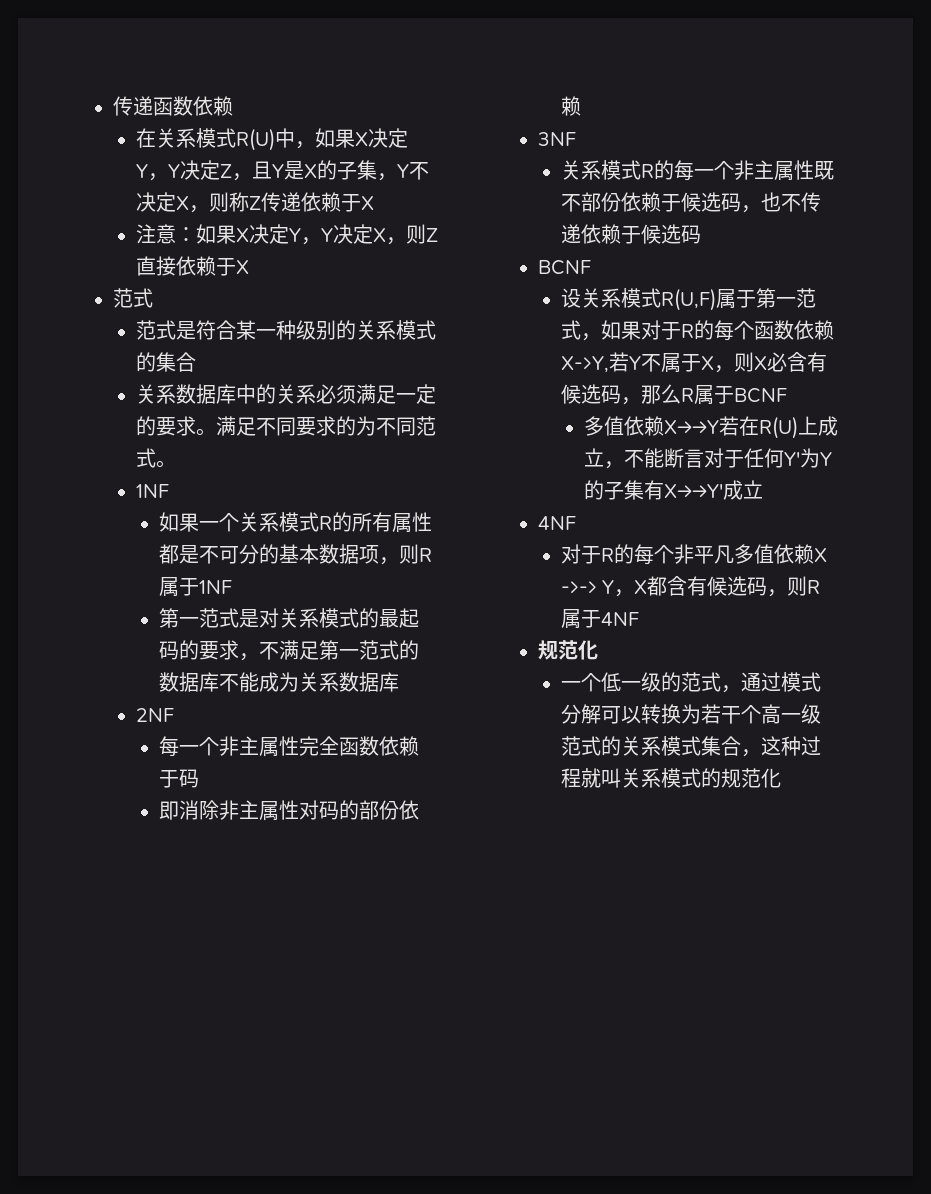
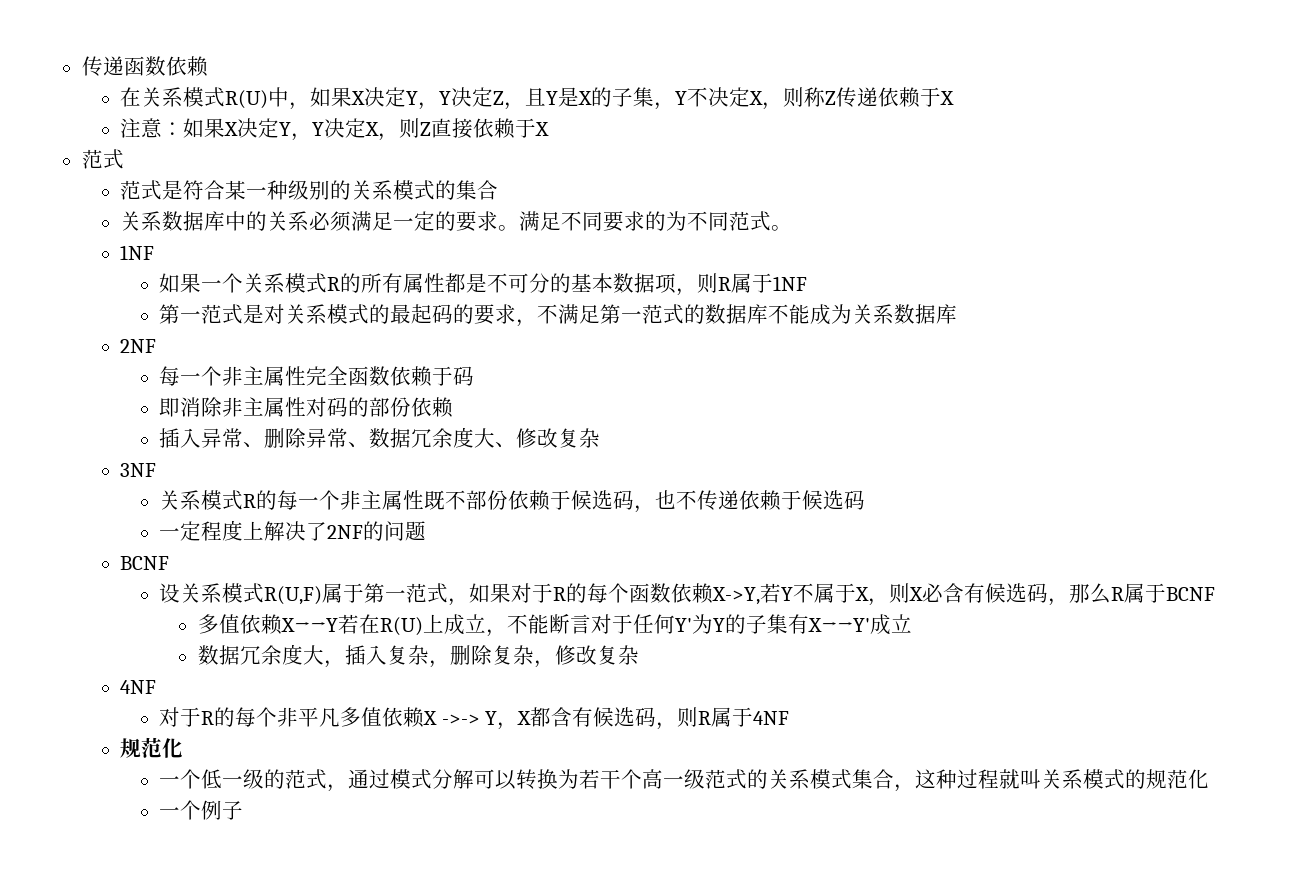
+ 插入异常、删除异常、数据冗余度大、修改复杂
+ 一定程度上解决了2NF的问题
+ 数据冗余度大，插入复杂，删除复杂，修改复杂
+ 一个例子

